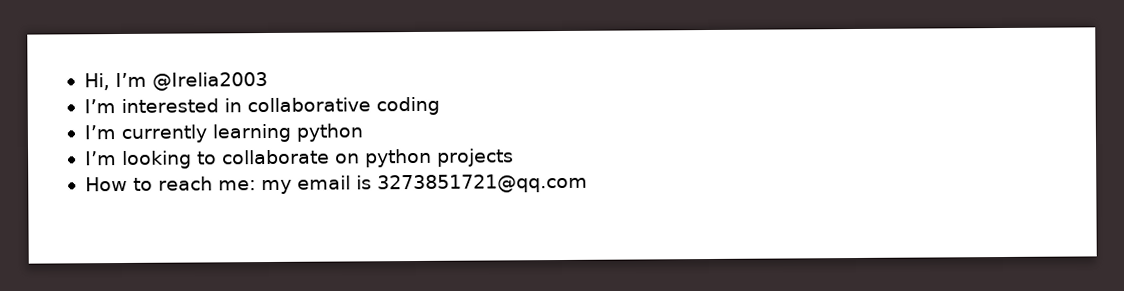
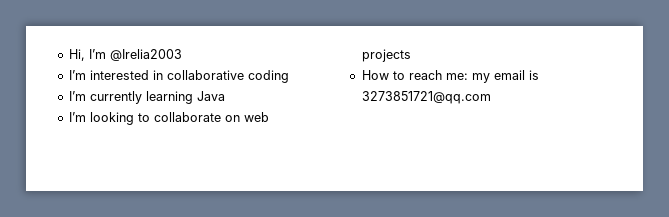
- I’m currently learning python
+ I’m currently learning Java
- I’m looking to collaborate on python projects
+ I’m looking to collaborate on web projects

